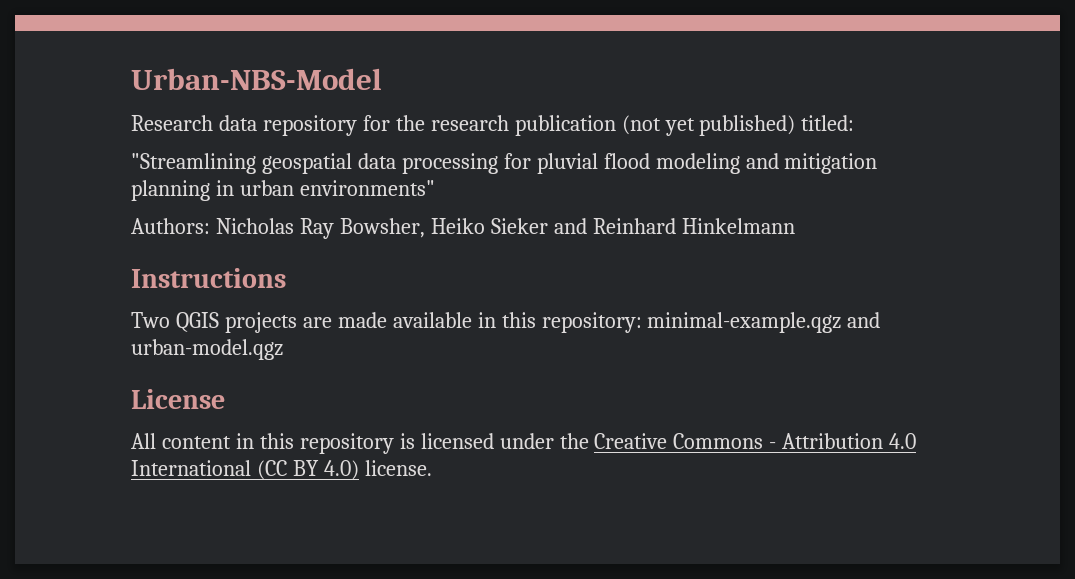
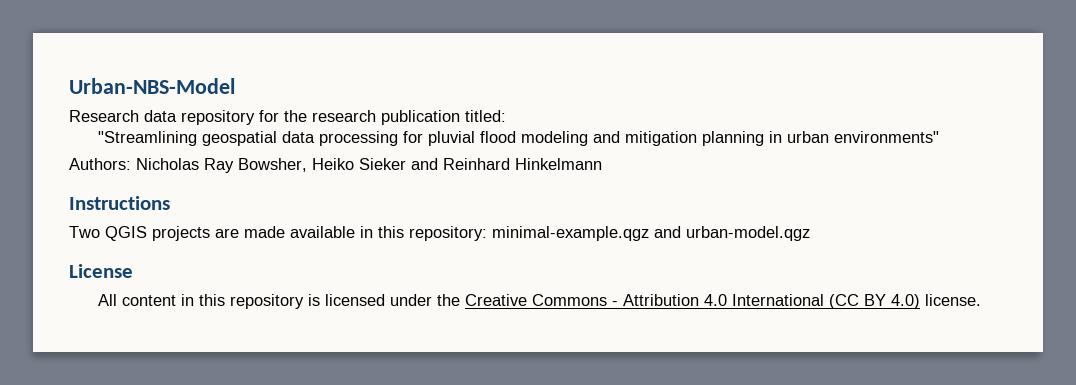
- Research data repository for the research publication (not yet published) titled:
+ Research data repository for the research publication titled:

